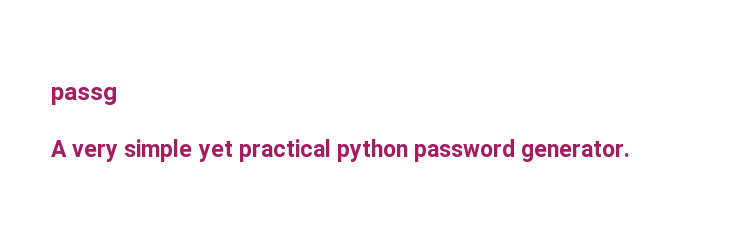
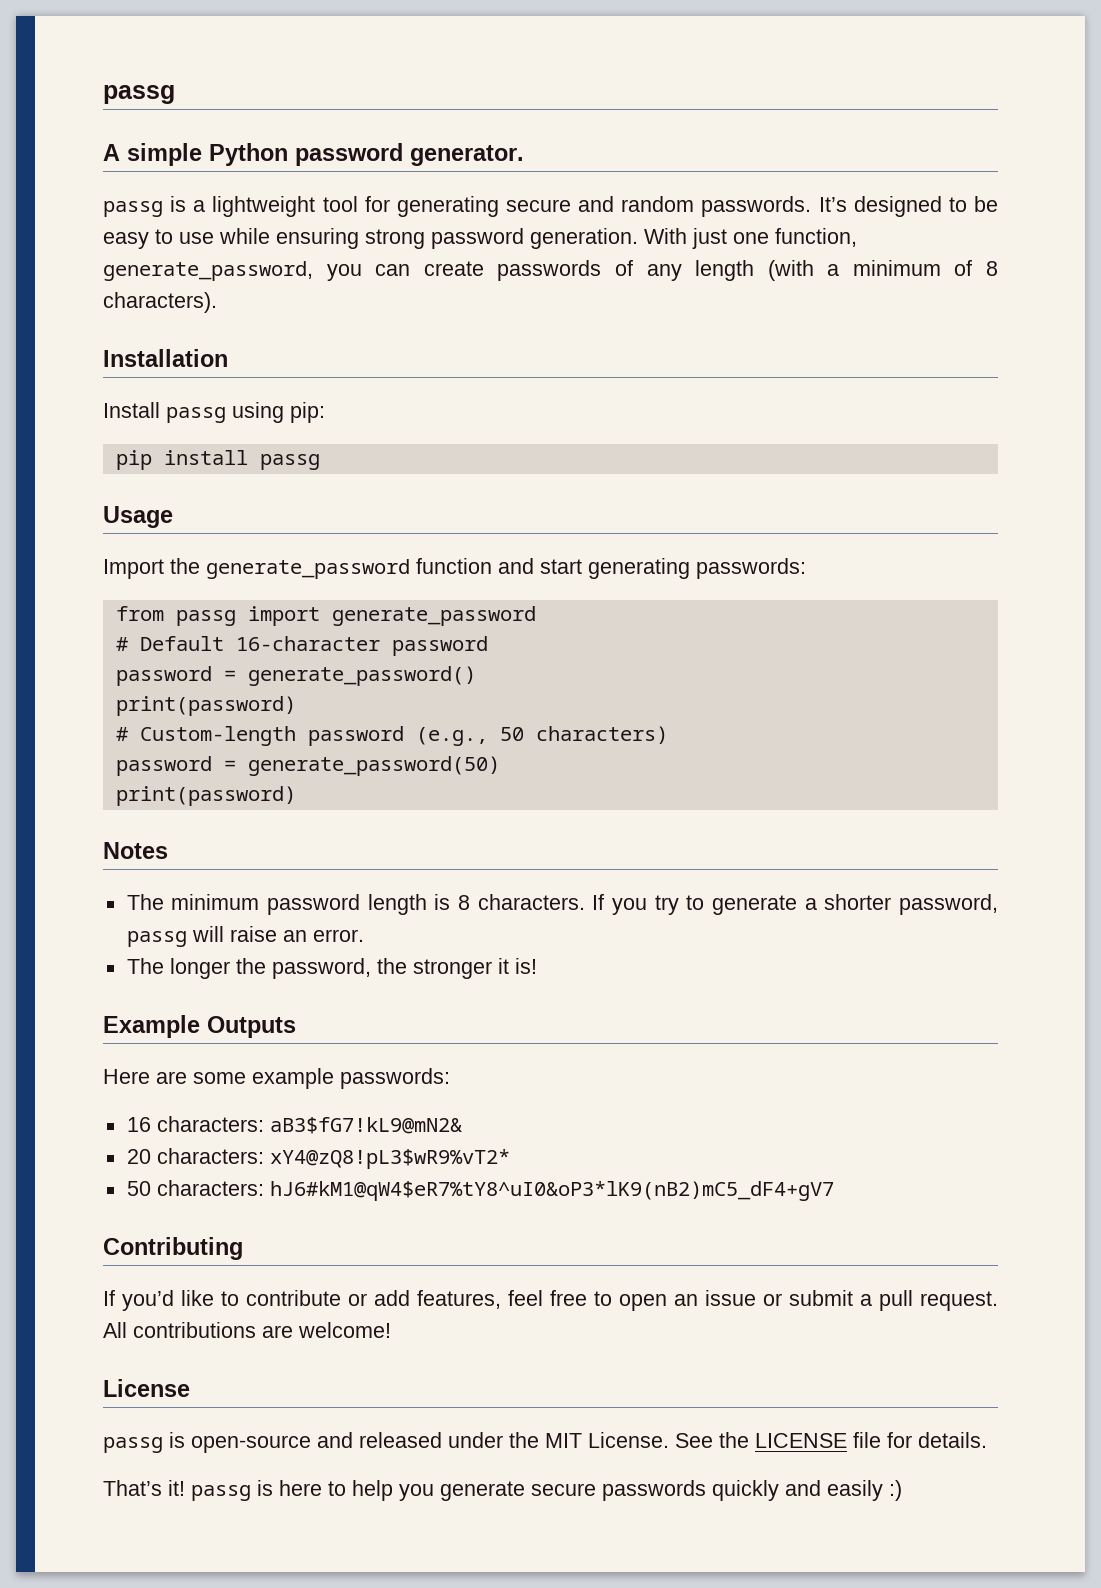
- A very simple yet practical python password generator.
+ A simple Python password generator.
+ passg is a lightweight tool for generating secure and random passwords. It’s designed to be easy to use while ensuring strong password generation. With just one function, generate_password, you can create passwords of any length (with a minimum of 8 characters).
+ Installation
+ Install passg using pip:
+ pip install passg
+ Usage
+ Import the generate_password function and start generating passwords:
+ from passg import generate_password
+ # Default 16-character password
+ password = generate_password()
+ print(password)
+ # Custom-length password (e.g., 50 characters)
+ password = generate_password(50)
+ print(password)
+ Notes
+ The minimum password length is 8 characters. If you try to generate a shorter password, passg will raise an error.
+ The longer the password, the stronger it is!
+ Example Outputs
+ Here are some example passwords:
+ 16 characters: aB3$fG7!kL9@mN2&
+ 20 characters: xY4@zQ8!pL3$wR9%vT2*
+ 50 characters: hJ6#kM1@qW4$eR7%tY8^uI0&oP3*lK9(nB2)mC5_dF4+gV7
+ Contributing
+ If you’d like to contribute or add features, feel free to open an issue or submit a pull request. All contributions are welcome!
+ License
+ passg is open-source and released under the MIT License. See the LICENSE file for details.
+ That’s it! passg is here to help you generate secure passwords quickly and easily :)

